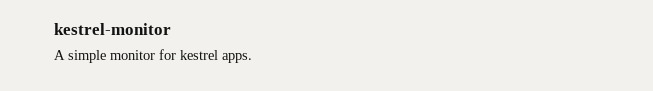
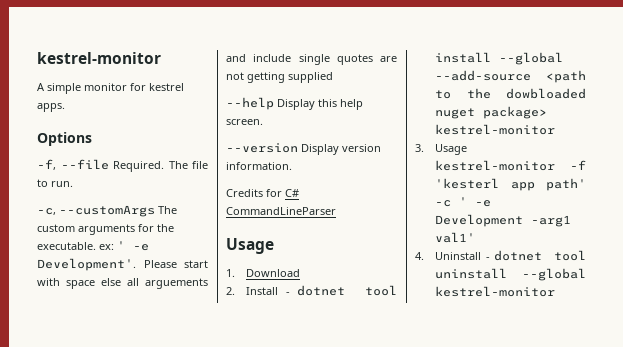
+ Options
+ -f, --file Required. The file to run.
+ -c, --customArgs The custom arguments for the executable. ex: ' -e Development'. Please start with space else all arguements and include single quotes are not getting supplied
+ --help Display this help screen.
+ --version Display version information.
+ Credits for C# CommandLineParser
+ Usage
+ 1. Download
+ 2. Install - dotnet tool install --global --add-source <path to the dowbloaded nuget package> kestrel-monitor
+ 3. Usage kestrel-monitor -f 'kesterl app path' -c ' -e Development -arg1 val1'
+ 4. Uninstall - dotnet tool uninstall --global kestrel-monitor

